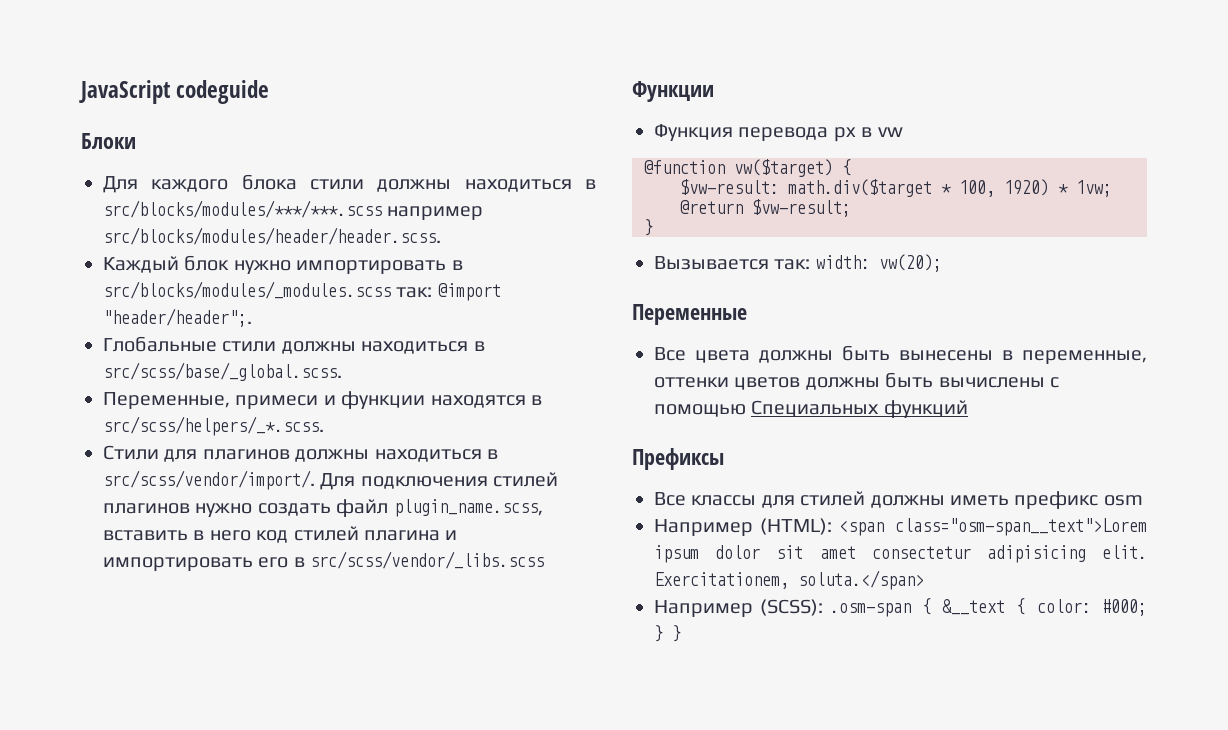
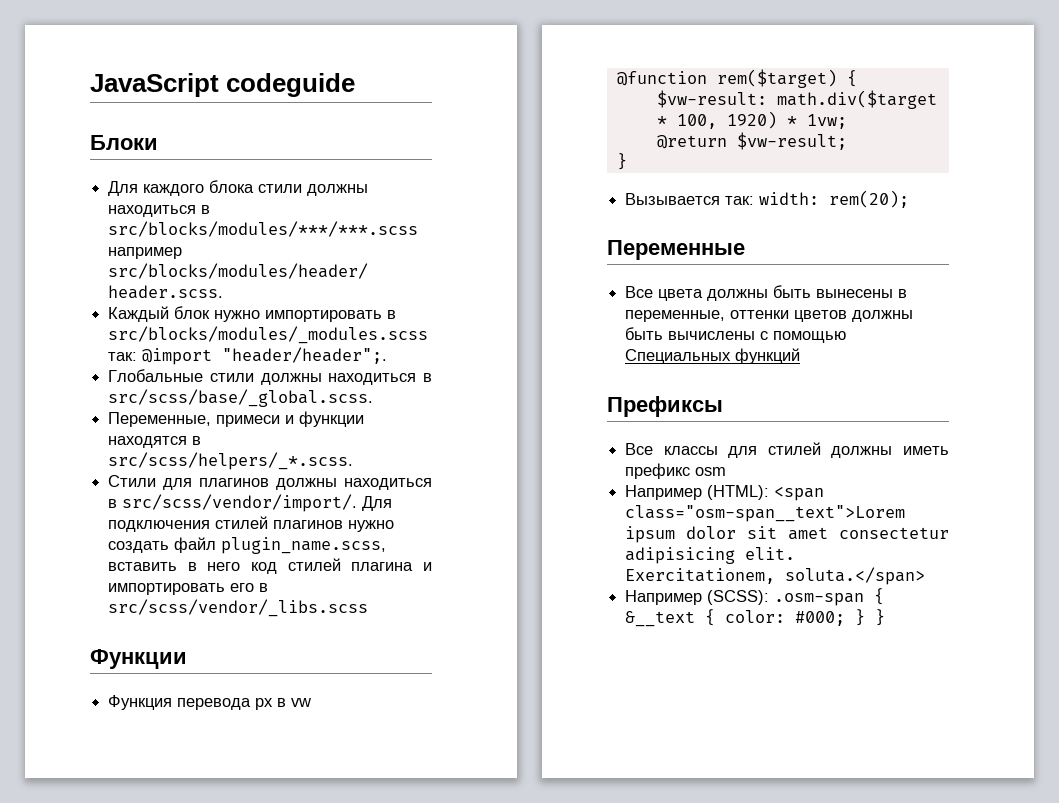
- @function vw($target) {
+ @function rem($target) {
- Вызывается так: width: vw(20);
+ Вызывается так: width: rem(20);

